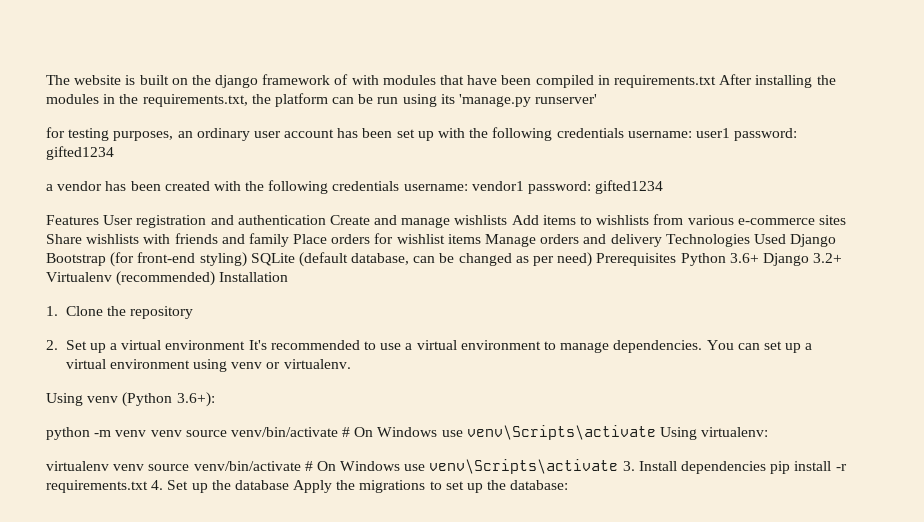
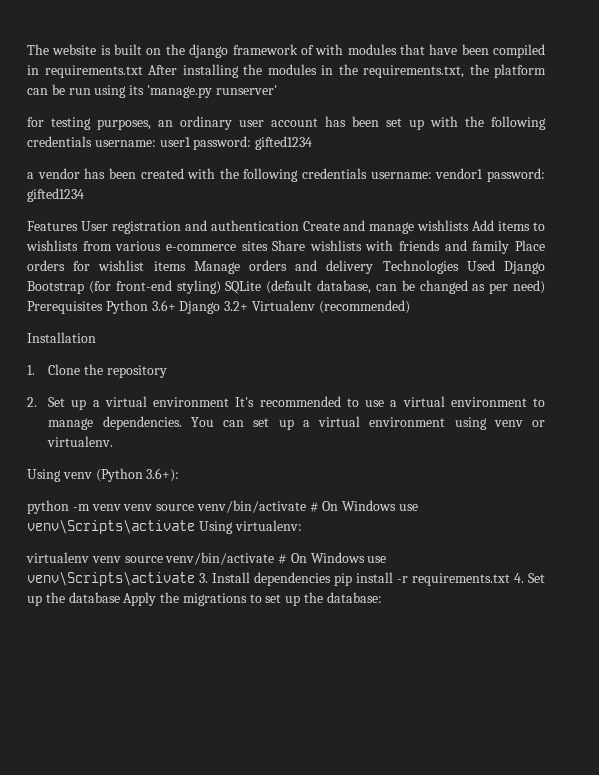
- Features User registration and authentication Create and manage wishlists Add items to wishlists from various e-commerce sites Share wishlists with friends and family Place orders for wishlist items Manage orders and delivery Technologies Used Django Bootstrap (for front-end styling) SQLite (default database, can be changed as per need) Prerequisites Python 3.6+ Django 3.2+ Virtualenv (recommended) Installation
+ Features User registration and authentication Create and manage wishlists Add items to wishlists from various e-commerce sites Share wishlists with friends and family Place orders for wishlist items Manage orders and delivery Technologies Used Django Bootstrap (for front-end styling) SQLite (default database, can be changed as per need) Prerequisites Python 3.6+ Django 3.2+ Virtualenv (recommended)
+ Installation

